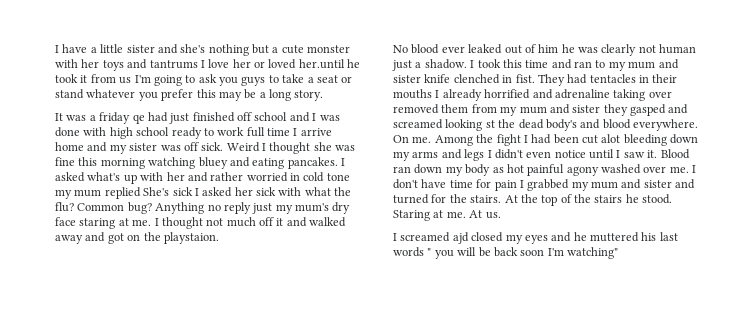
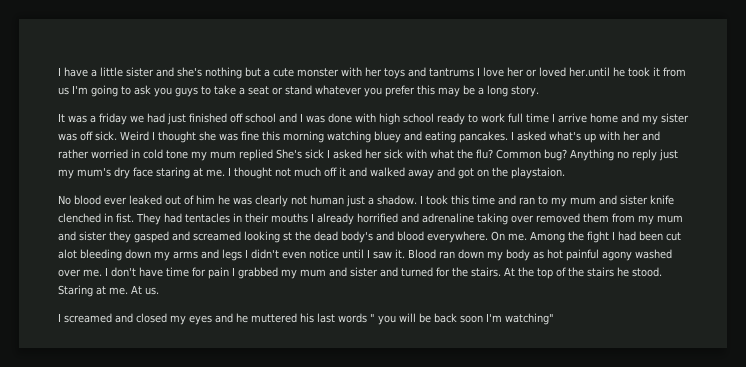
- It was a friday qe had just finished off school and I was done with high school ready to work full time I arrive home and my sister was off sick.
+ It was a friday we had just finished off school and I was done with high school ready to work full time I arrive home and my sister was off sick.
- I screamed ajd closed my eyes and he muttered his last words " you will be back soon I'm watching"
+ I screamed and closed my eyes and he muttered his last words " you will be back soon I'm watching"

